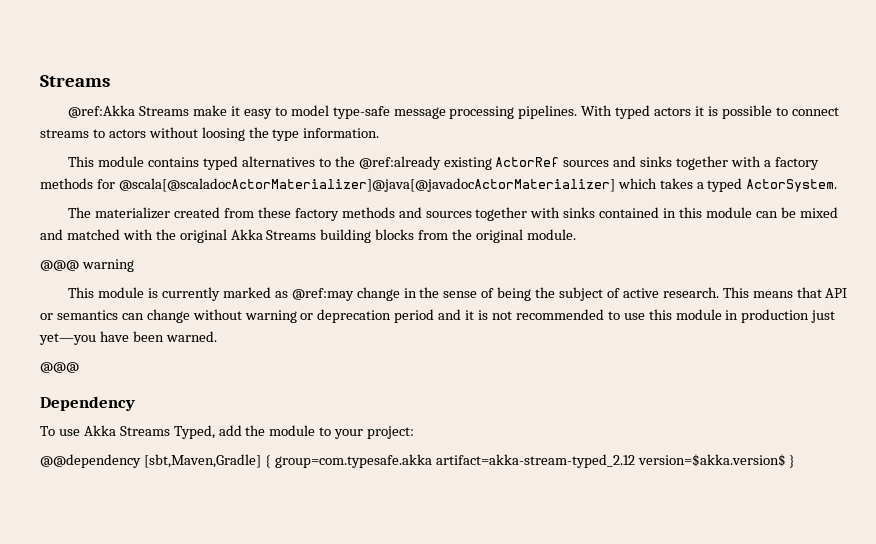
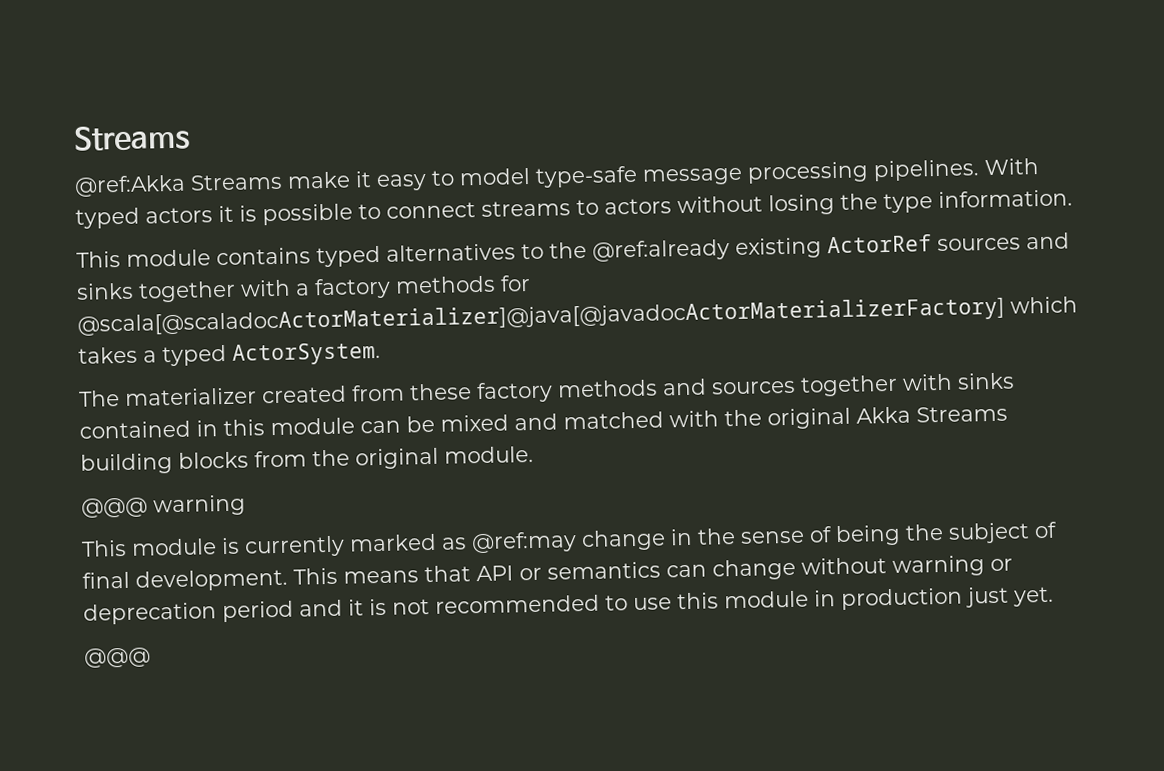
- With typed actors it is possible to connect streams to actors without loosing the type information.
+ With typed actors it is possible to connect streams to actors without losing the type information.
- This module contains typed alternatives to the @ref:already existing ActorRef sources and sinks together with a factory methods for @scala[@scaladocActorMaterializer]@java[@javadocActorMaterializer] which takes a typed ActorSystem.
+ This module contains typed alternatives to the @ref:already existing ActorRef sources and sinks together with a factory methods for @scala[@scaladocActorMaterializer]@java[@javadocActorMaterializerFactory] which takes a typed ActorSystem.
- This module is currently marked as @ref:may change in the sense of being the subject of active research.
+ This module is currently marked as @ref:may change in the sense of being the subject of final development.
- This means that API or semantics can change without warning or deprecation period and it is not recommended to use this module in production just yet—you have been warned.
+ This means that API or semantics can change without warning or deprecation period and it is not recommended to use this module in production just yet.
  @@@
- Dependency
- To use Akka Streams Typed, add the module to your project:
- @@dependency [sbt,Maven,Gradle] { group=com.typesafe.akka artifact=akka-stream-typed_2.12 version=$akka.version$ }

